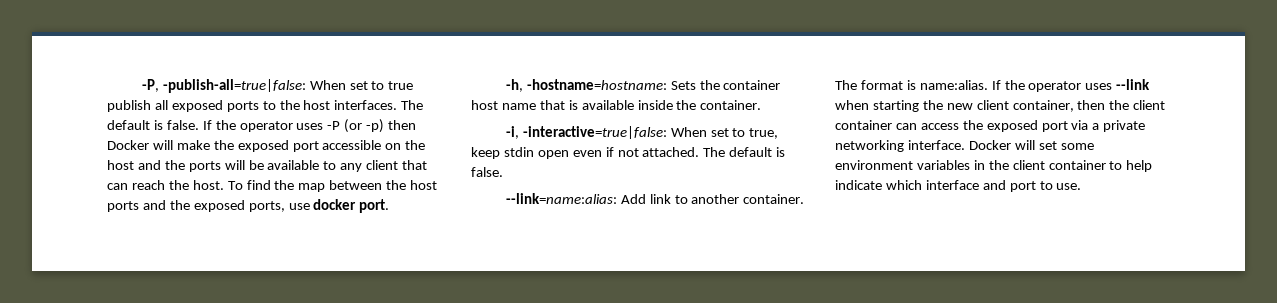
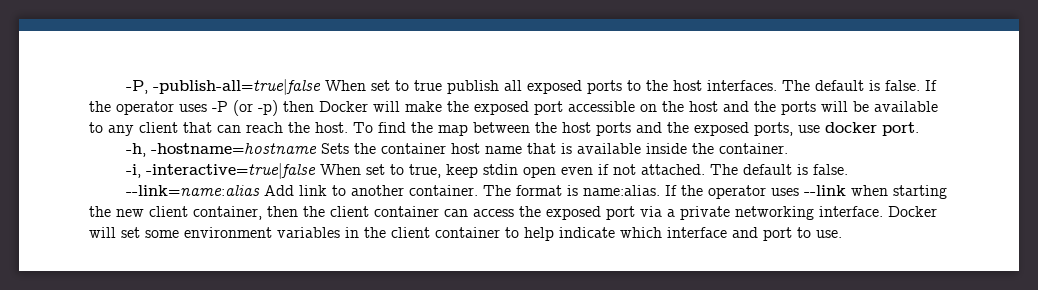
- -P, -publish-all=true|false: When set to true publish all exposed ports to the host interfaces.
+ -P, -publish-all=true|false When set to true publish all exposed ports to the host interfaces.
- -h, -hostname=hostname: Sets the container host name that is available inside the container.
+ -h, -hostname=hostname Sets the container host name that is available inside the container.
- -i, -interactive=true|false: When set to true, keep stdin open even if not attached.
+ -i, -interactive=true|false When set to true, keep stdin open even if not attached.
- --link=name:alias: Add link to another container.
+ --link=name:alias Add link to another container.

